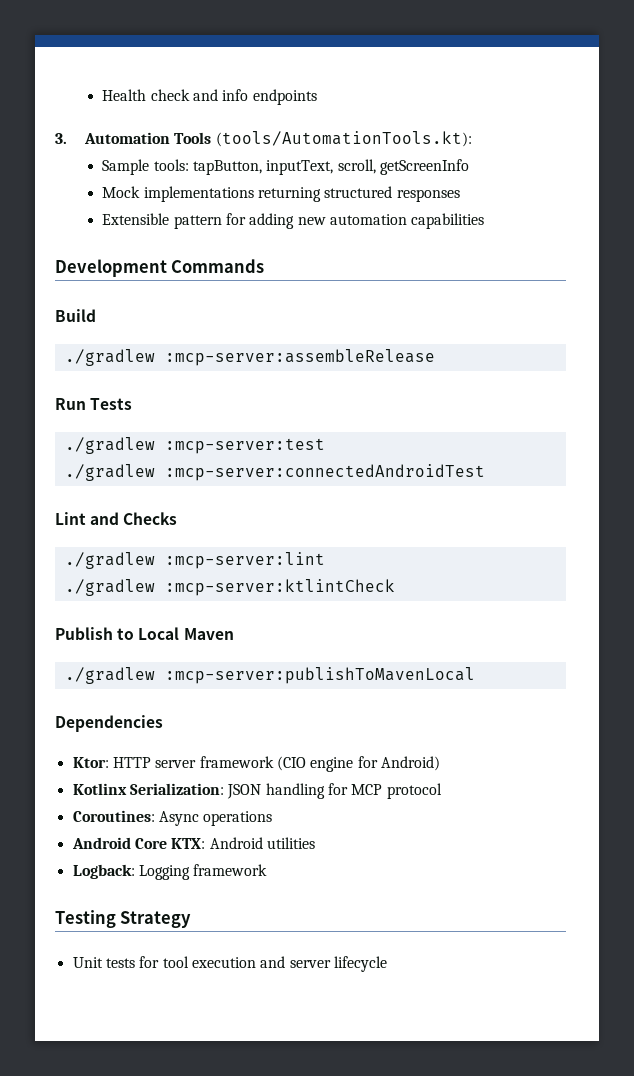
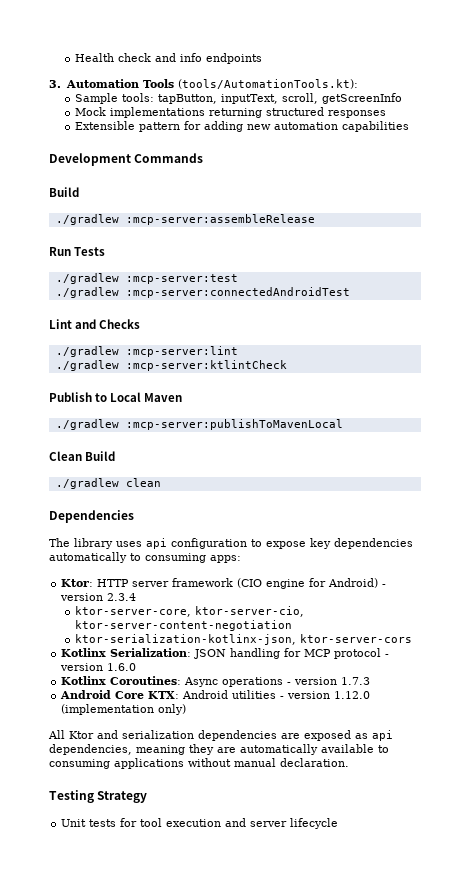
+ Clean Build
+ ./gradlew clean
  Dependencies
+ The library uses api configuration to expose key dependencies automatically to consuming apps:
- Ktor: HTTP server framework (CIO engine for Android)
+ Ktor: HTTP server framework (CIO engine for Android) - version 2.3.4
+ ktor-server-core, ktor-server-cio, ktor-server-content-negotiation
+ ktor-serialization-kotlinx-json, ktor-server-cors
- Kotlinx Serialization: JSON handling for MCP protocol
- Coroutines: Async operations
+ Kotlinx Serialization: JSON handling for MCP protocol - version 1.6.0
+ Kotlinx Coroutines: Async operations - version 1.7.3
- Android Core KTX: Android utilities
- Logback: Logging framework
+ Android Core KTX: Android utilities - version 1.12.0 (implementation only)
+ All Ktor and serialization dependencies are exposed as api dependencies, meaning they are automatically available to consuming applications without manual declaration.

